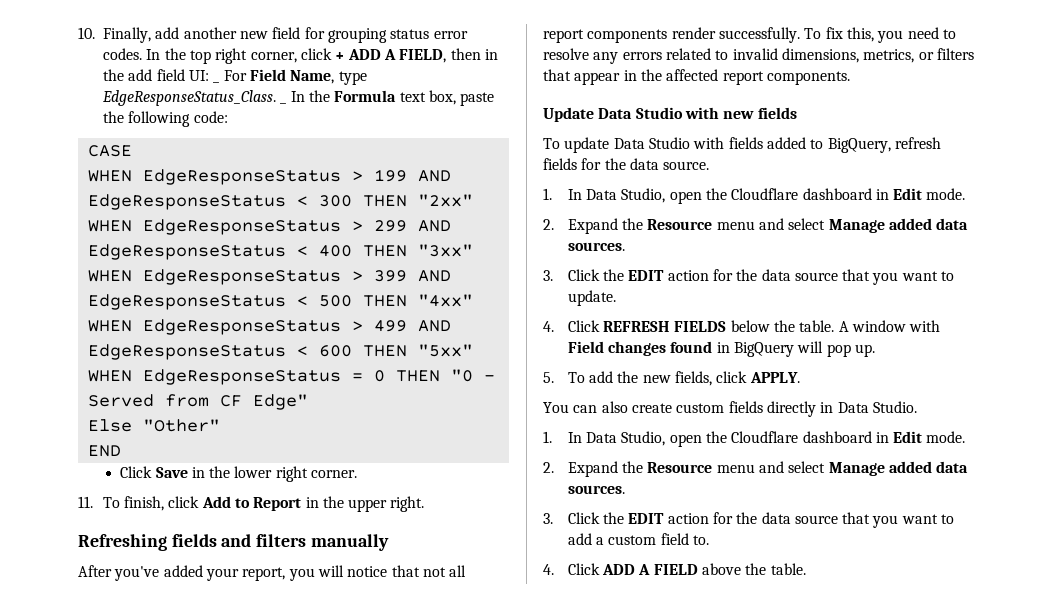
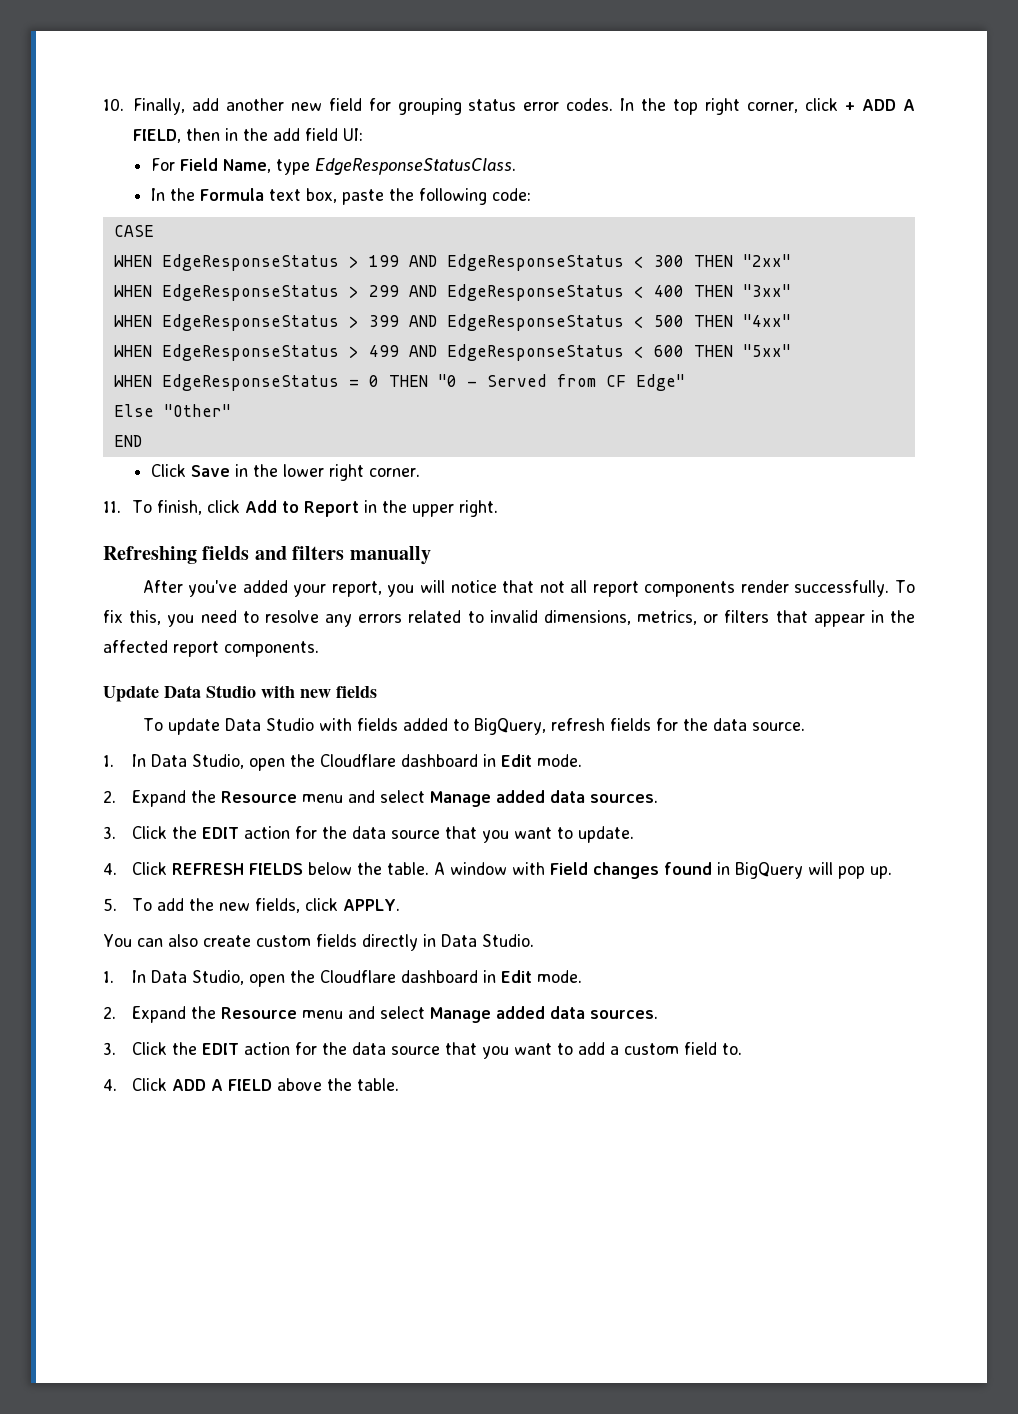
- In the top right corner, click + ADD A FIELD, then in the add field UI: _ For Field Name, type EdgeResponseStatus_Class. _ In the Formula text box, paste the following code:
+ In the top right corner, click + ADD A FIELD, then in the add field UI:
+ For Field Name, type EdgeResponseStatusClass.
+ In the Formula text box, paste the following code:

